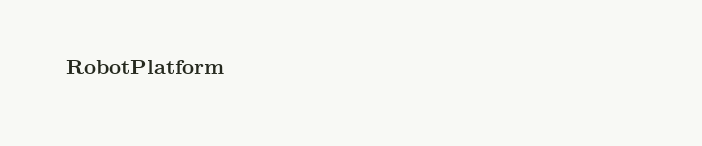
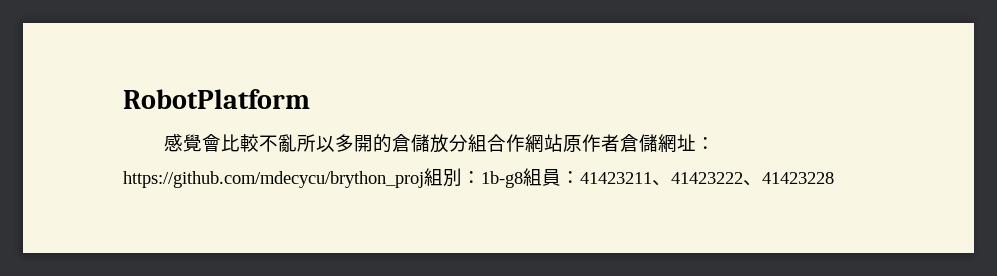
+ 感覺會比較不亂所以多開的倉儲放分組合作網站原作者倉儲網址：https://github.com/mdecycu/brython_proj組別：1b-g8組員：41423211、41423222、41423228

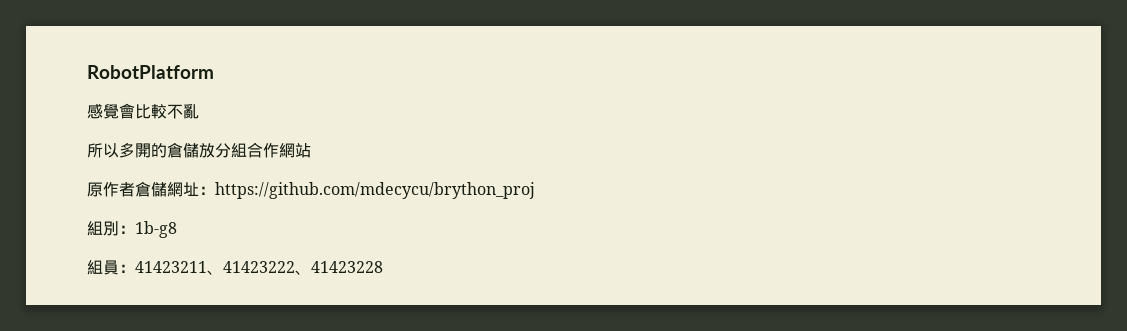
- 感覺會比較不亂所以多開的倉儲放分組合作網站原作者倉儲網址：https://github.com/mdecycu/brython_proj組別：1b-g8組員：41423211、41423222、41423228
+ 感覺會比較不亂
+ 所以多開的倉儲放分組合作網站
+ 原作者倉儲網址：https://github.com/mdecycu/brython_proj
+ 組別：1b-g8
+ 組員：41423211、41423222、41423228

